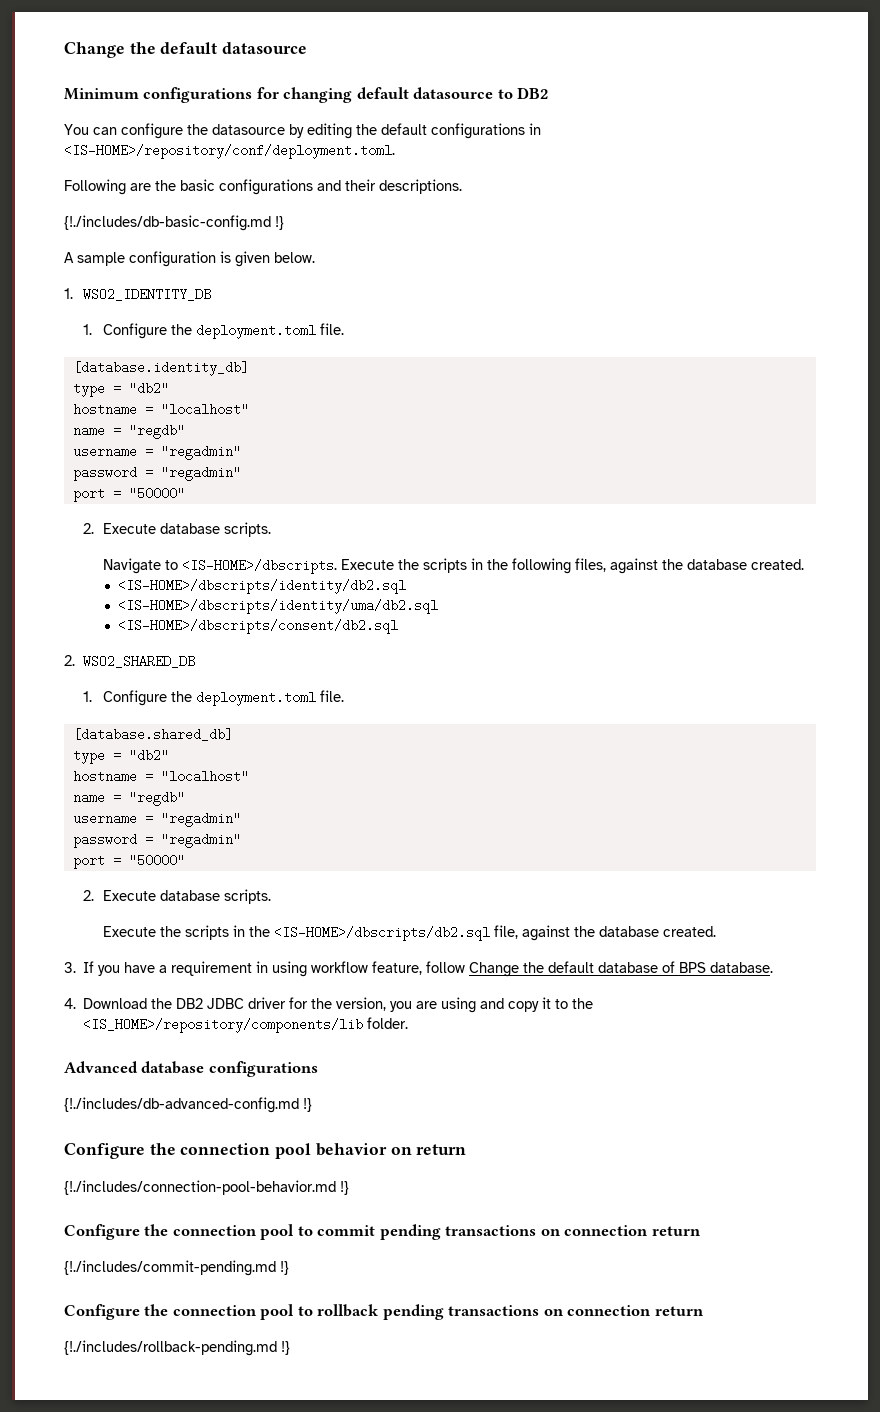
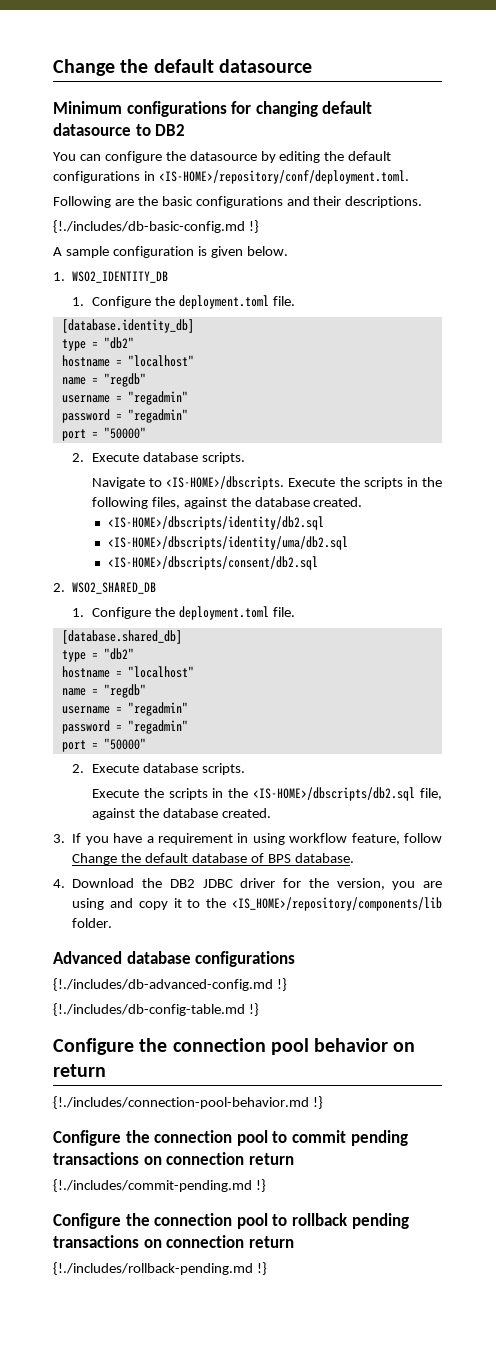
+ {!./includes/db-config-table.md !}

